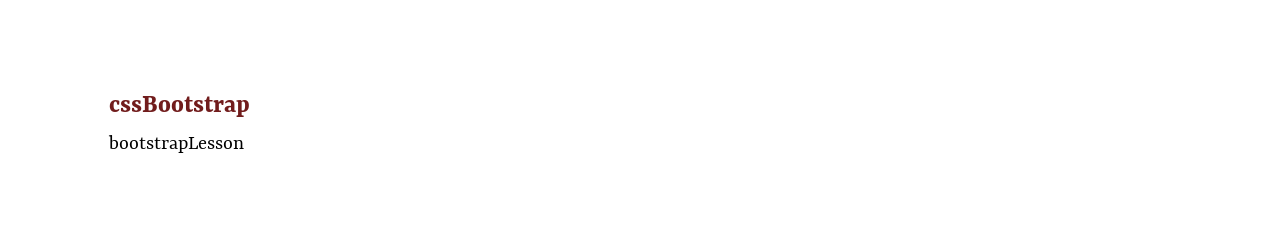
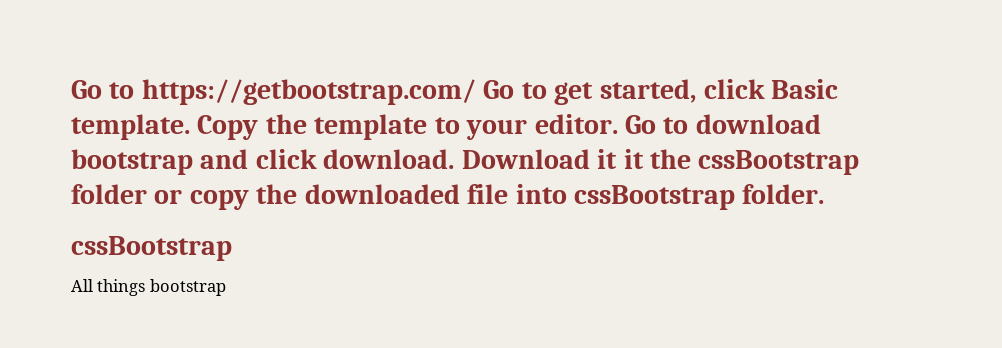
+ Go to https://getbootstrap.com/ Go to get started, click Basic template. Copy the template to your editor. Go to download bootstrap and click download. Download it it the cssBootstrap folder or copy the downloaded file into cssBootstrap folder.
  cssBootstrap
- bootstrapLesson
+ All things bootstrap

